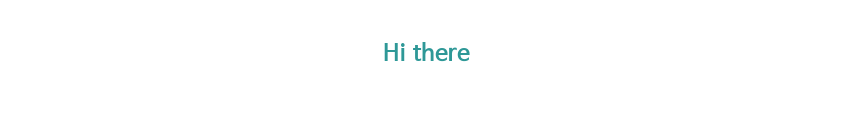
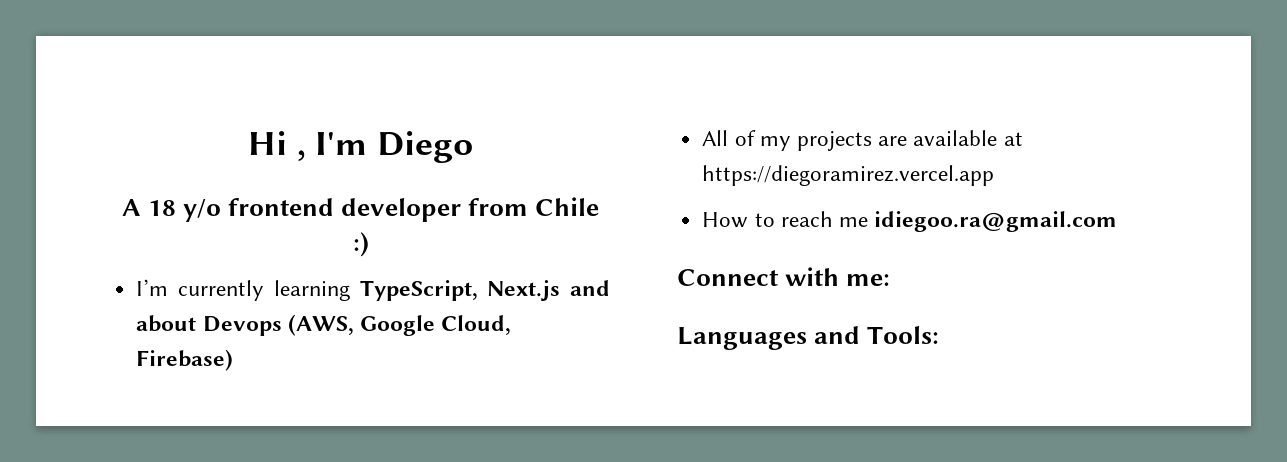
- Hi there
+ Hi , I'm Diego
+ A 18 y/o frontend developer from Chile :)
+ I’m currently learning TypeScript, Next.js and about Devops (AWS, Google Cloud, Firebase)
+ All of my projects are available at https://diegoramirez.vercel.app
+ How to reach me idiegoo.ra@gmail.com
+ Connect with me:
+ Languages and Tools:

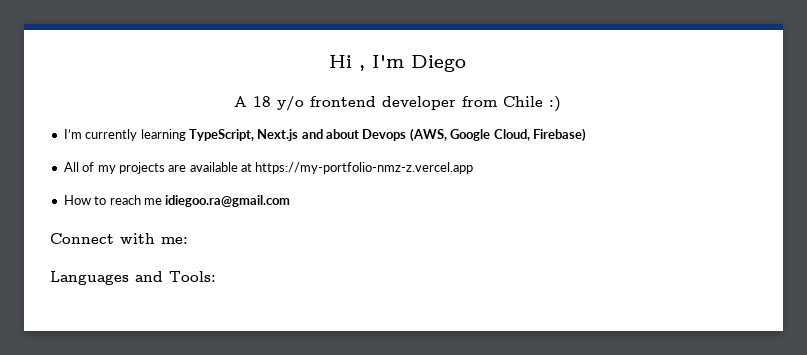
- All of my projects are available at https://diegoramirez.vercel.app
+ All of my projects are available at https://my-portfolio-nmz-z.vercel.app

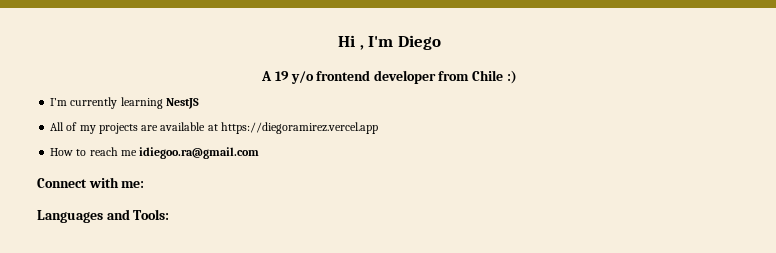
- A 18 y/o frontend developer from Chile :)
+ A 19 y/o frontend developer from Chile :)
- I’m currently learning TypeScript, Next.js and about Devops (AWS, Google Cloud, Firebase)
+ I’m currently learning NestJS
- All of my projects are available at https://my-portfolio-nmz-z.vercel.app
+ All of my projects are available at https://diegoramirez.vercel.app

